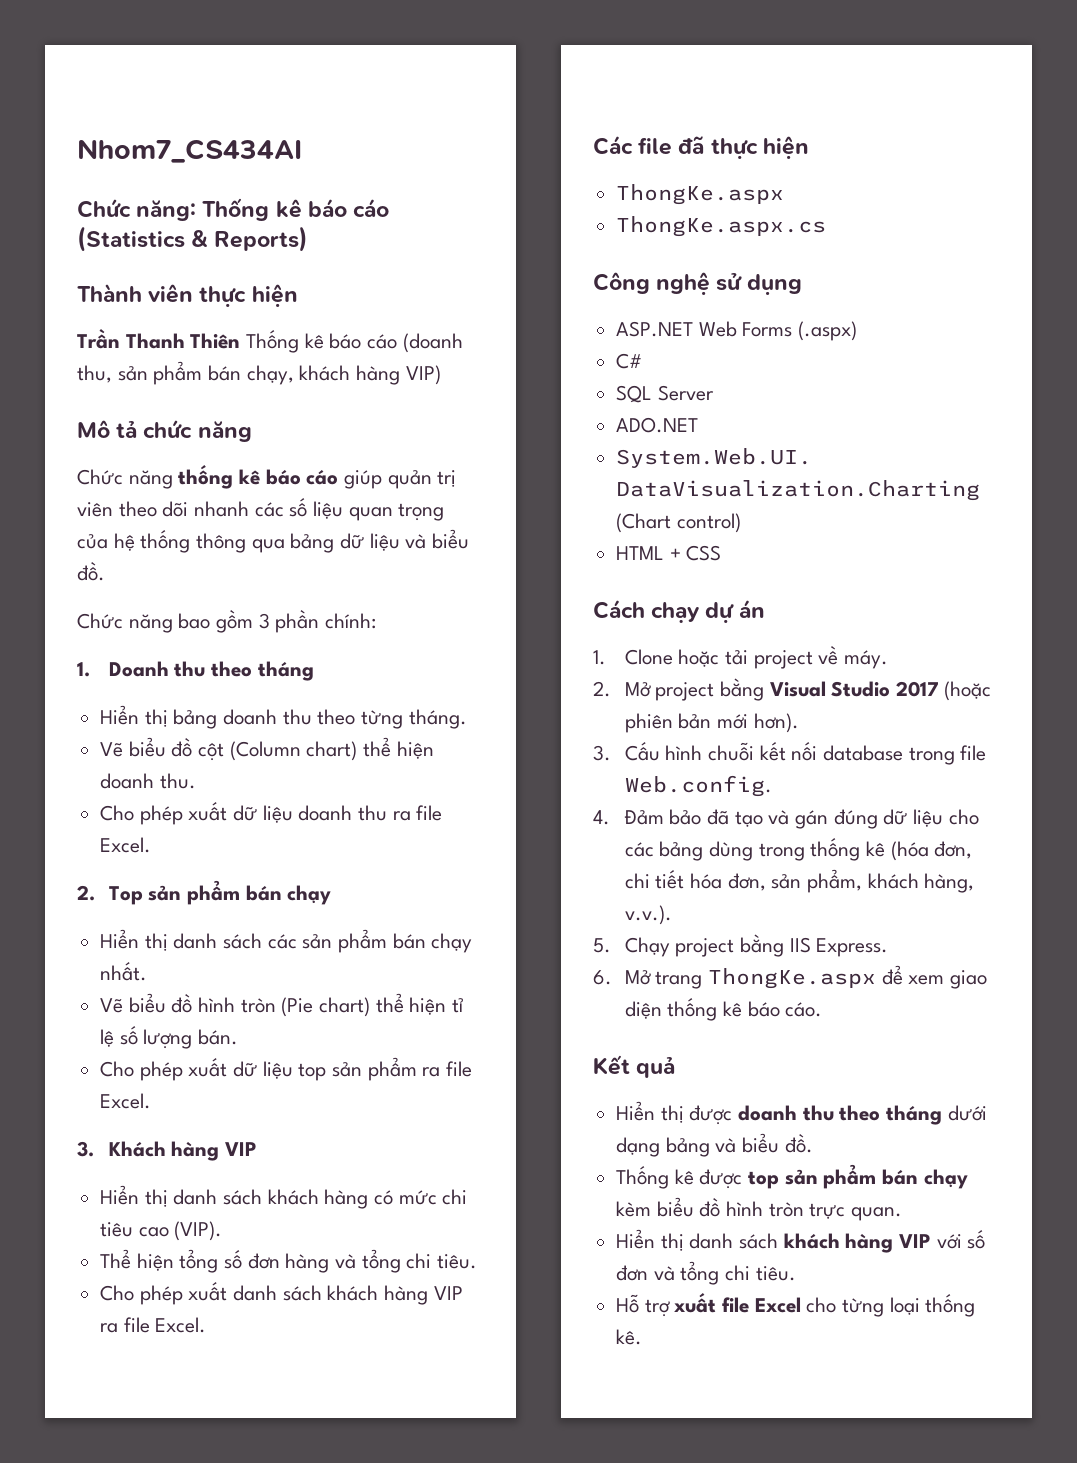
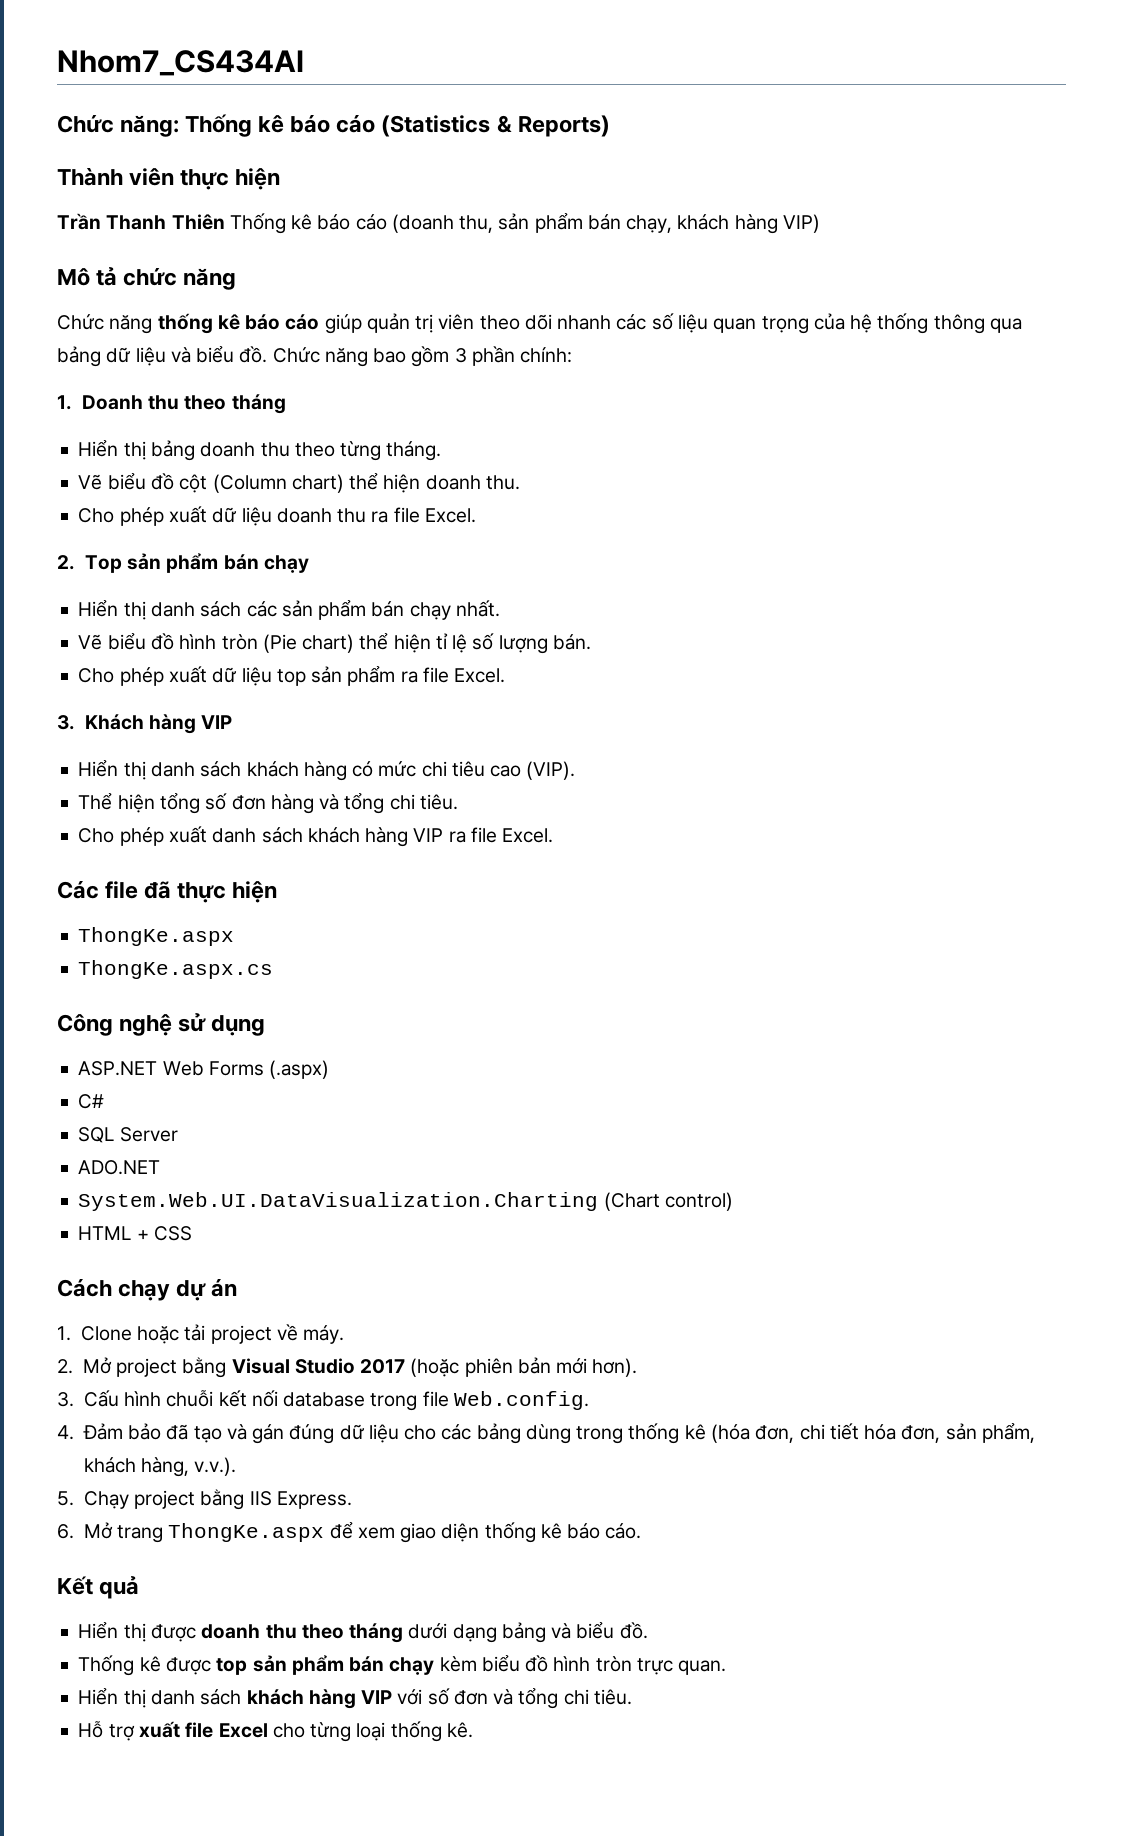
- Chức năng thống kê báo cáo giúp quản trị viên theo dõi nhanh các số liệu quan trọng của hệ thống thông qua bảng dữ liệu và biểu đồ.
- Chức năng bao gồm 3 phần chính:
+ Chức năng thống kê báo cáo giúp quản trị viên theo dõi nhanh các số liệu quan trọng của hệ thống thông qua bảng dữ liệu và biểu đồ. Chức năng bao gồm 3 phần chính:

